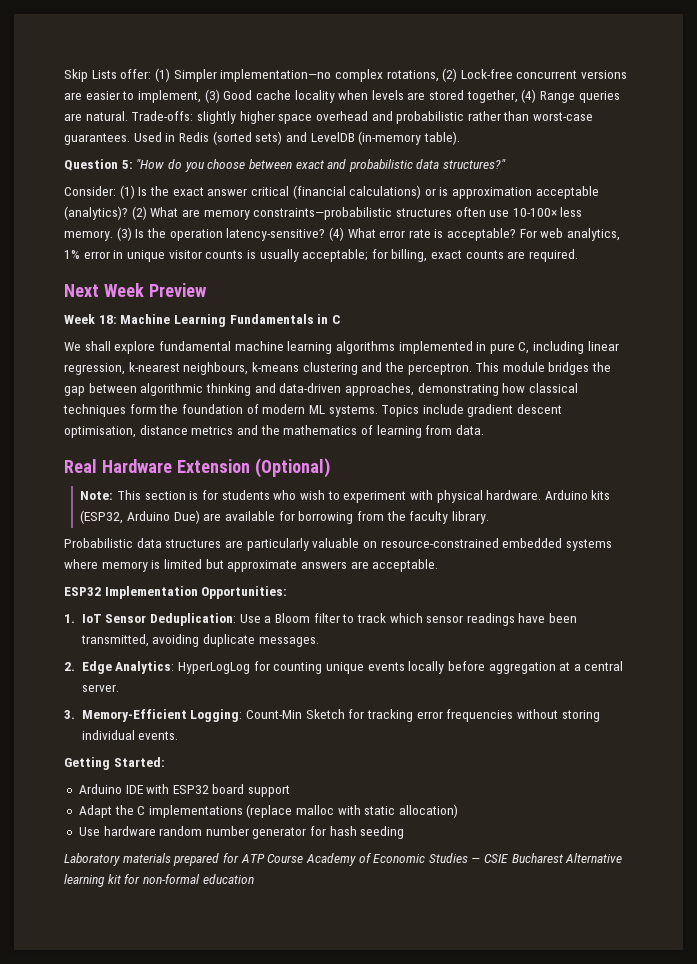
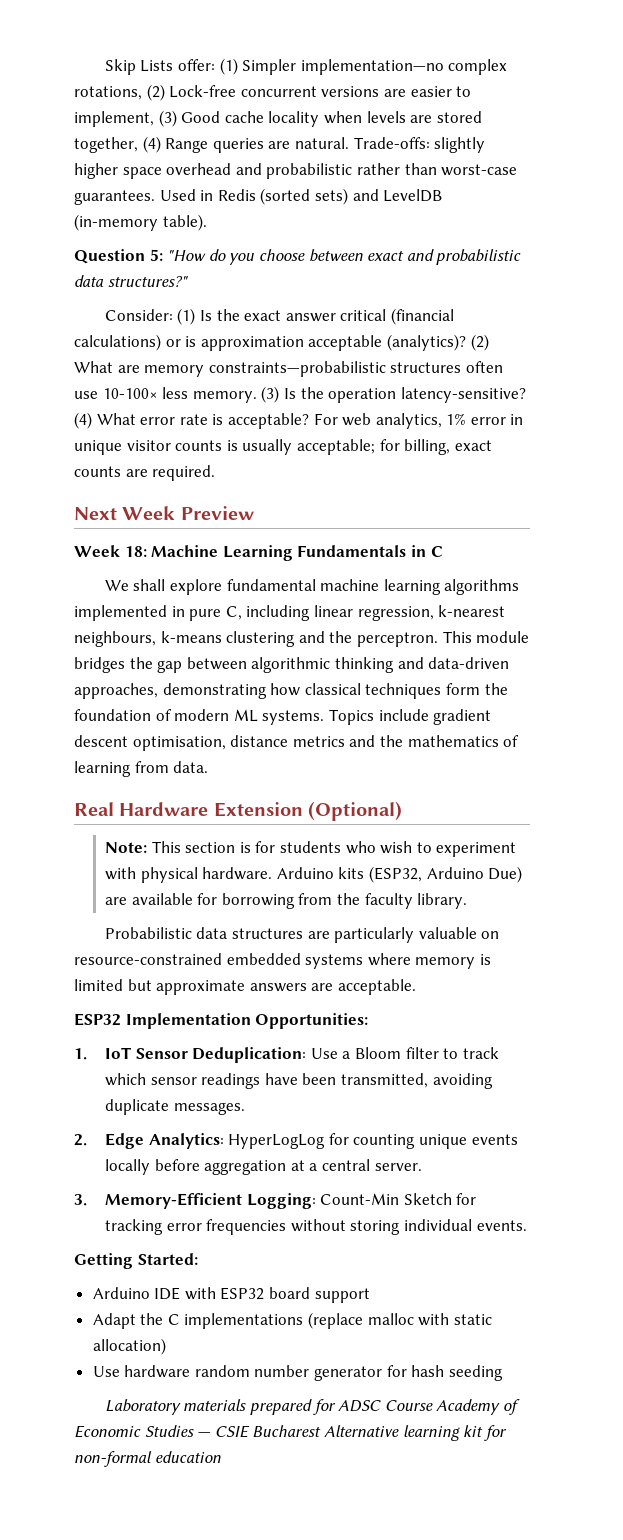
- Laboratory materials prepared for ATP Course Academy of Economic Studies — CSIE Bucharest Alternative learning kit for non-formal education
+ Laboratory materials prepared for ADSC Course Academy of Economic Studies — CSIE Bucharest Alternative learning kit for non-formal education

